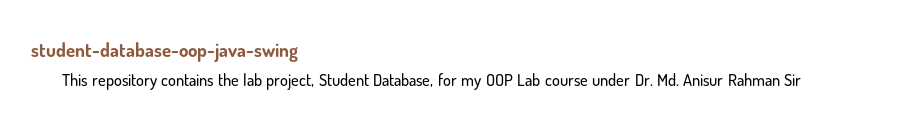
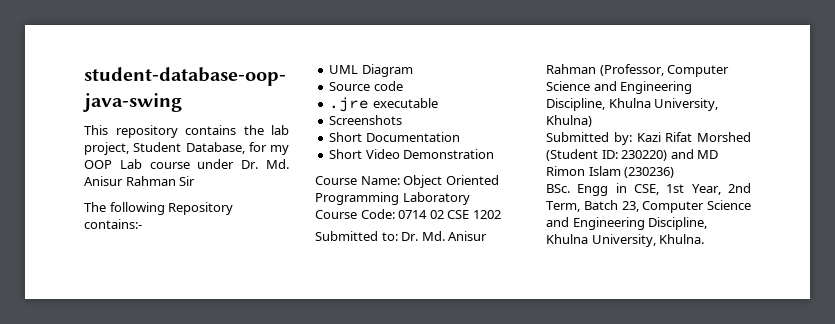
+ The following Repository contains:-
+ UML Diagram
+ Source code
+ .jre executable
+ Screenshots
+ Short Documentation
+ Short Video Demonstration
+ Course Name: Object Oriented Programming Laboratory
+ Course Code: 0714 02 CSE 1202
+ Submitted to: Dr. Md. Anisur Rahman (Professor, Computer Science and Engineering Discipline, Khulna University, Khulna)
+ Submitted by: Kazi Rifat Morshed (Student ID: 230220) and MD Rimon Islam (230236)
+ BSc. Engg in CSE, 1st Year, 2nd Term, Batch 23, Computer Science and Engineering Discipline, Khulna University, Khulna.

